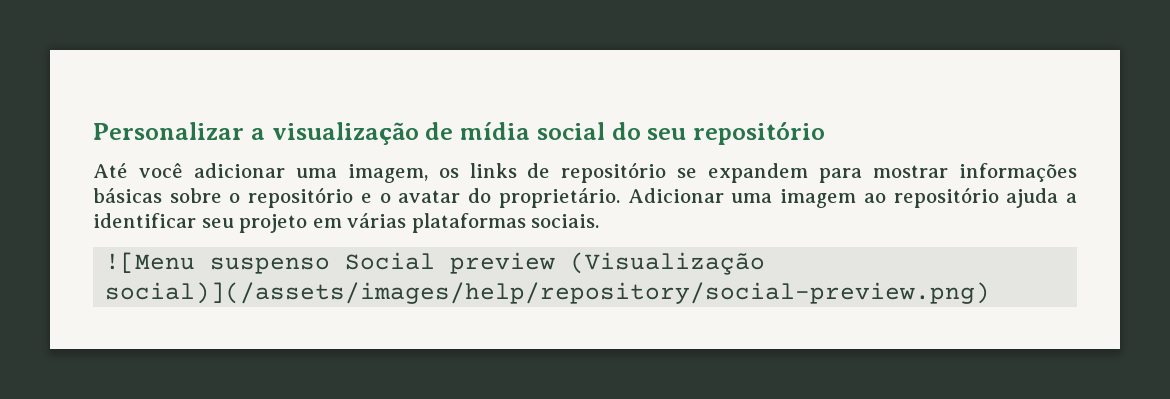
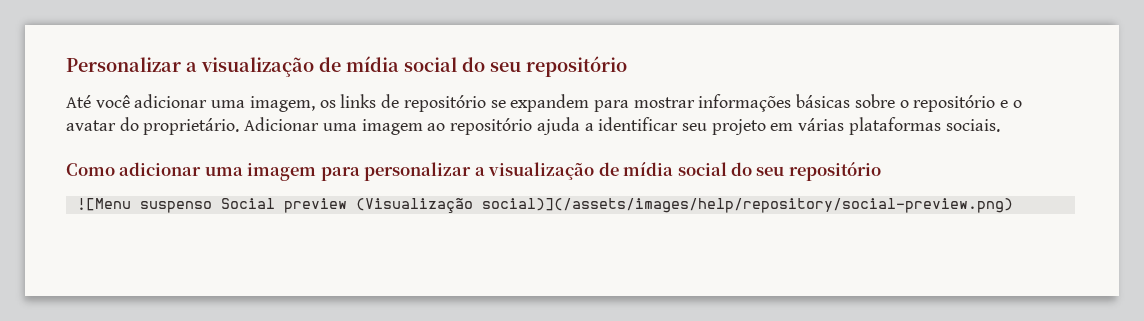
+ Como adicionar uma imagem para personalizar a visualização de mídia social do seu repositório

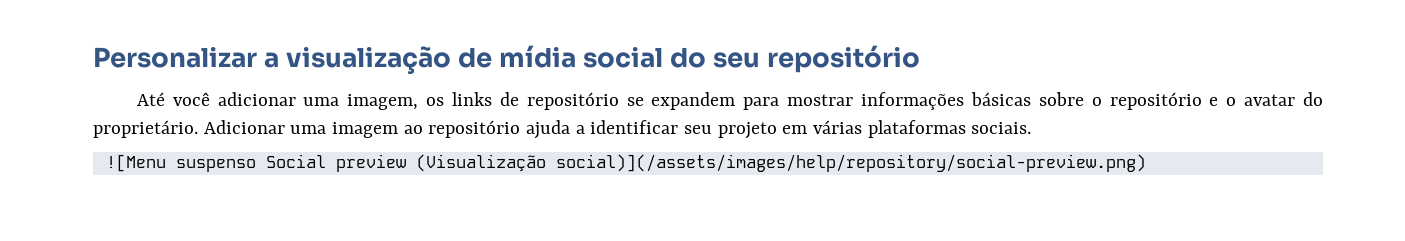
- Como adicionar uma imagem para personalizar a visualização de mídia social do seu repositório

